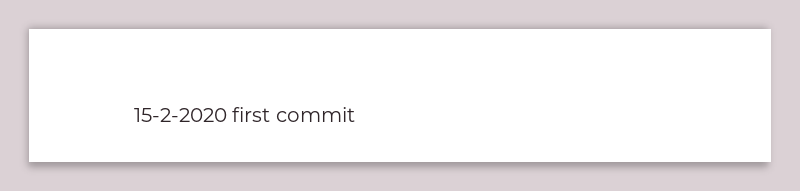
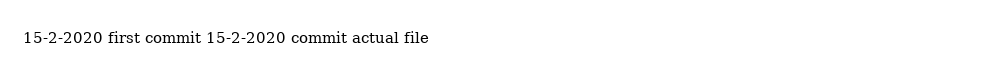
- 15-2-2020 first commit
+ 15-2-2020 first commit 15-2-2020 commit actual file

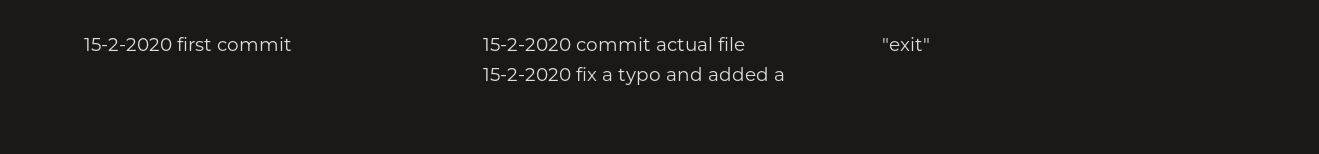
- 15-2-2020 first commit 15-2-2020 commit actual file
+ 15-2-2020 first commit
+ 15-2-2020 commit actual file
+ 15-2-2020 fix a typo and added a "exit"

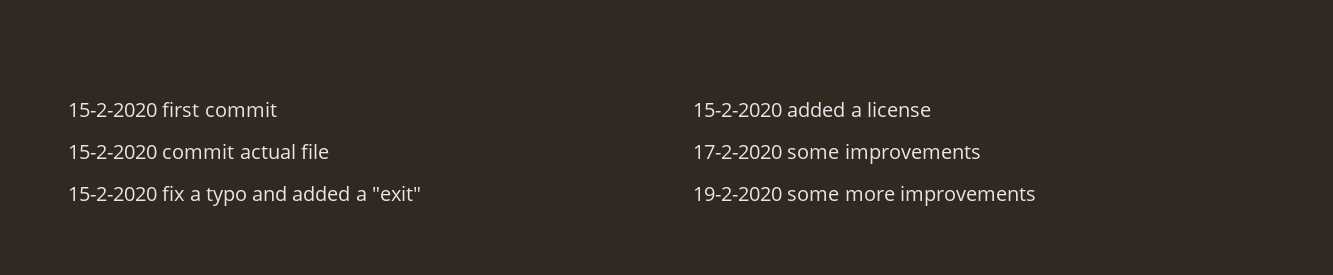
+ 15-2-2020 added a license
+ 17-2-2020 some improvements
+ 19-2-2020 some more improvements

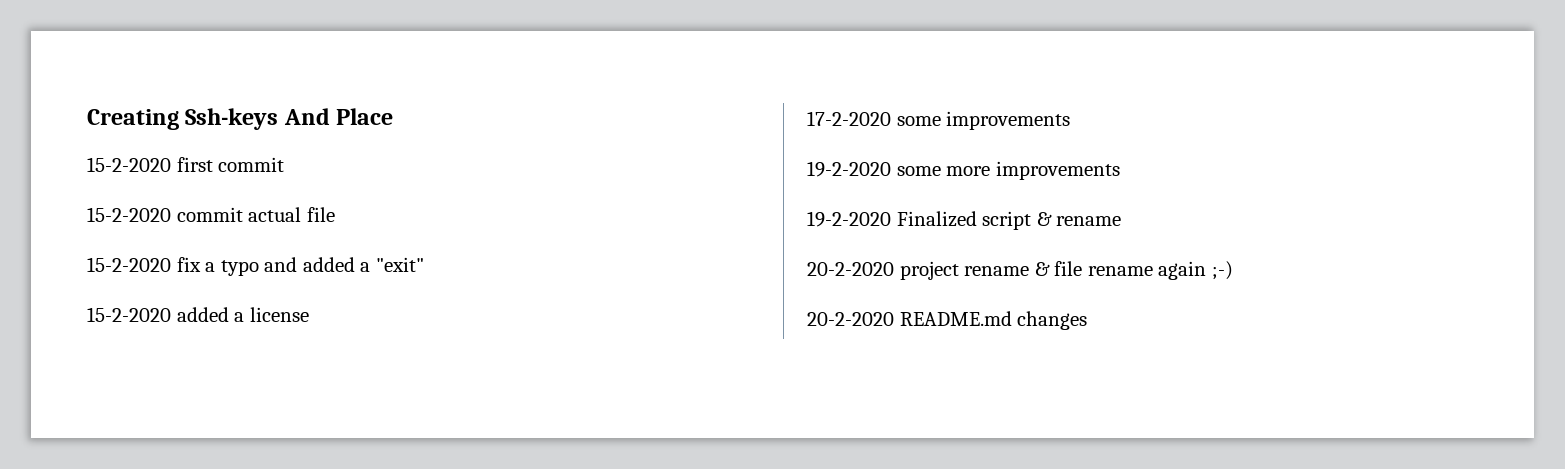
+ Creating Ssh-keys And Place
+ 19-2-2020 Finalized script & rename
+ 20-2-2020 project rename & file rename again ;-)
+ 20-2-2020 README.md changes

